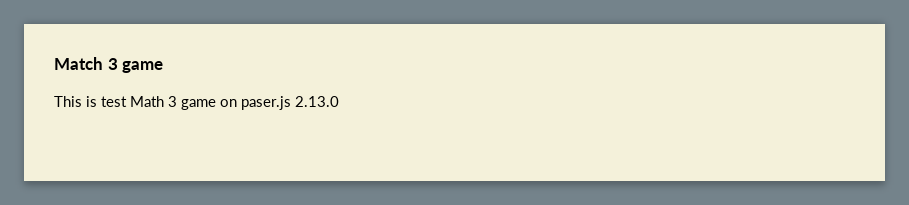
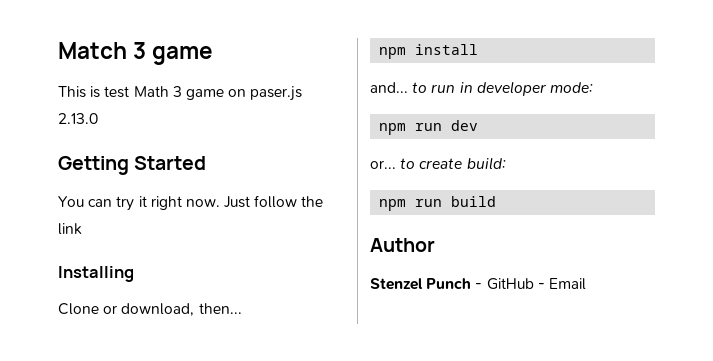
+ Getting Started
+ You can try it right now. Just follow the link
+ Installing
+ Clone or download, then...
+ npm install
+ and... to run in developer mode:
+ npm run dev
+ or... to create build:
+ npm run build
+ Author
+ Stenzel Punch - GitHub - Email

